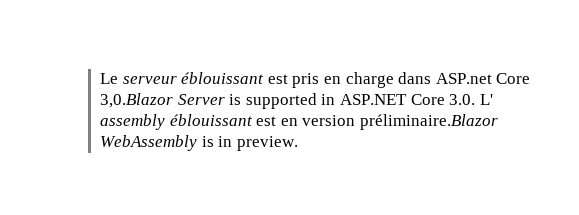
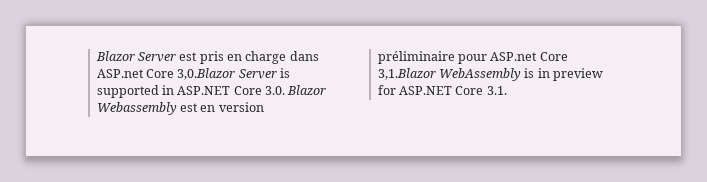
- Le serveur éblouissant est pris en charge dans ASP.net Core 3,0.Blazor Server is supported in ASP.NET Core 3.0. L' assembly éblouissant est en version préliminaire.Blazor WebAssembly is in preview.
+ Blazor Server est pris en charge dans ASP.net Core 3,0.Blazor Server is supported in ASP.NET Core 3.0. Blazor Webassembly est en version préliminaire pour ASP.net Core 3,1.Blazor WebAssembly is in preview for ASP.NET Core 3.1.

